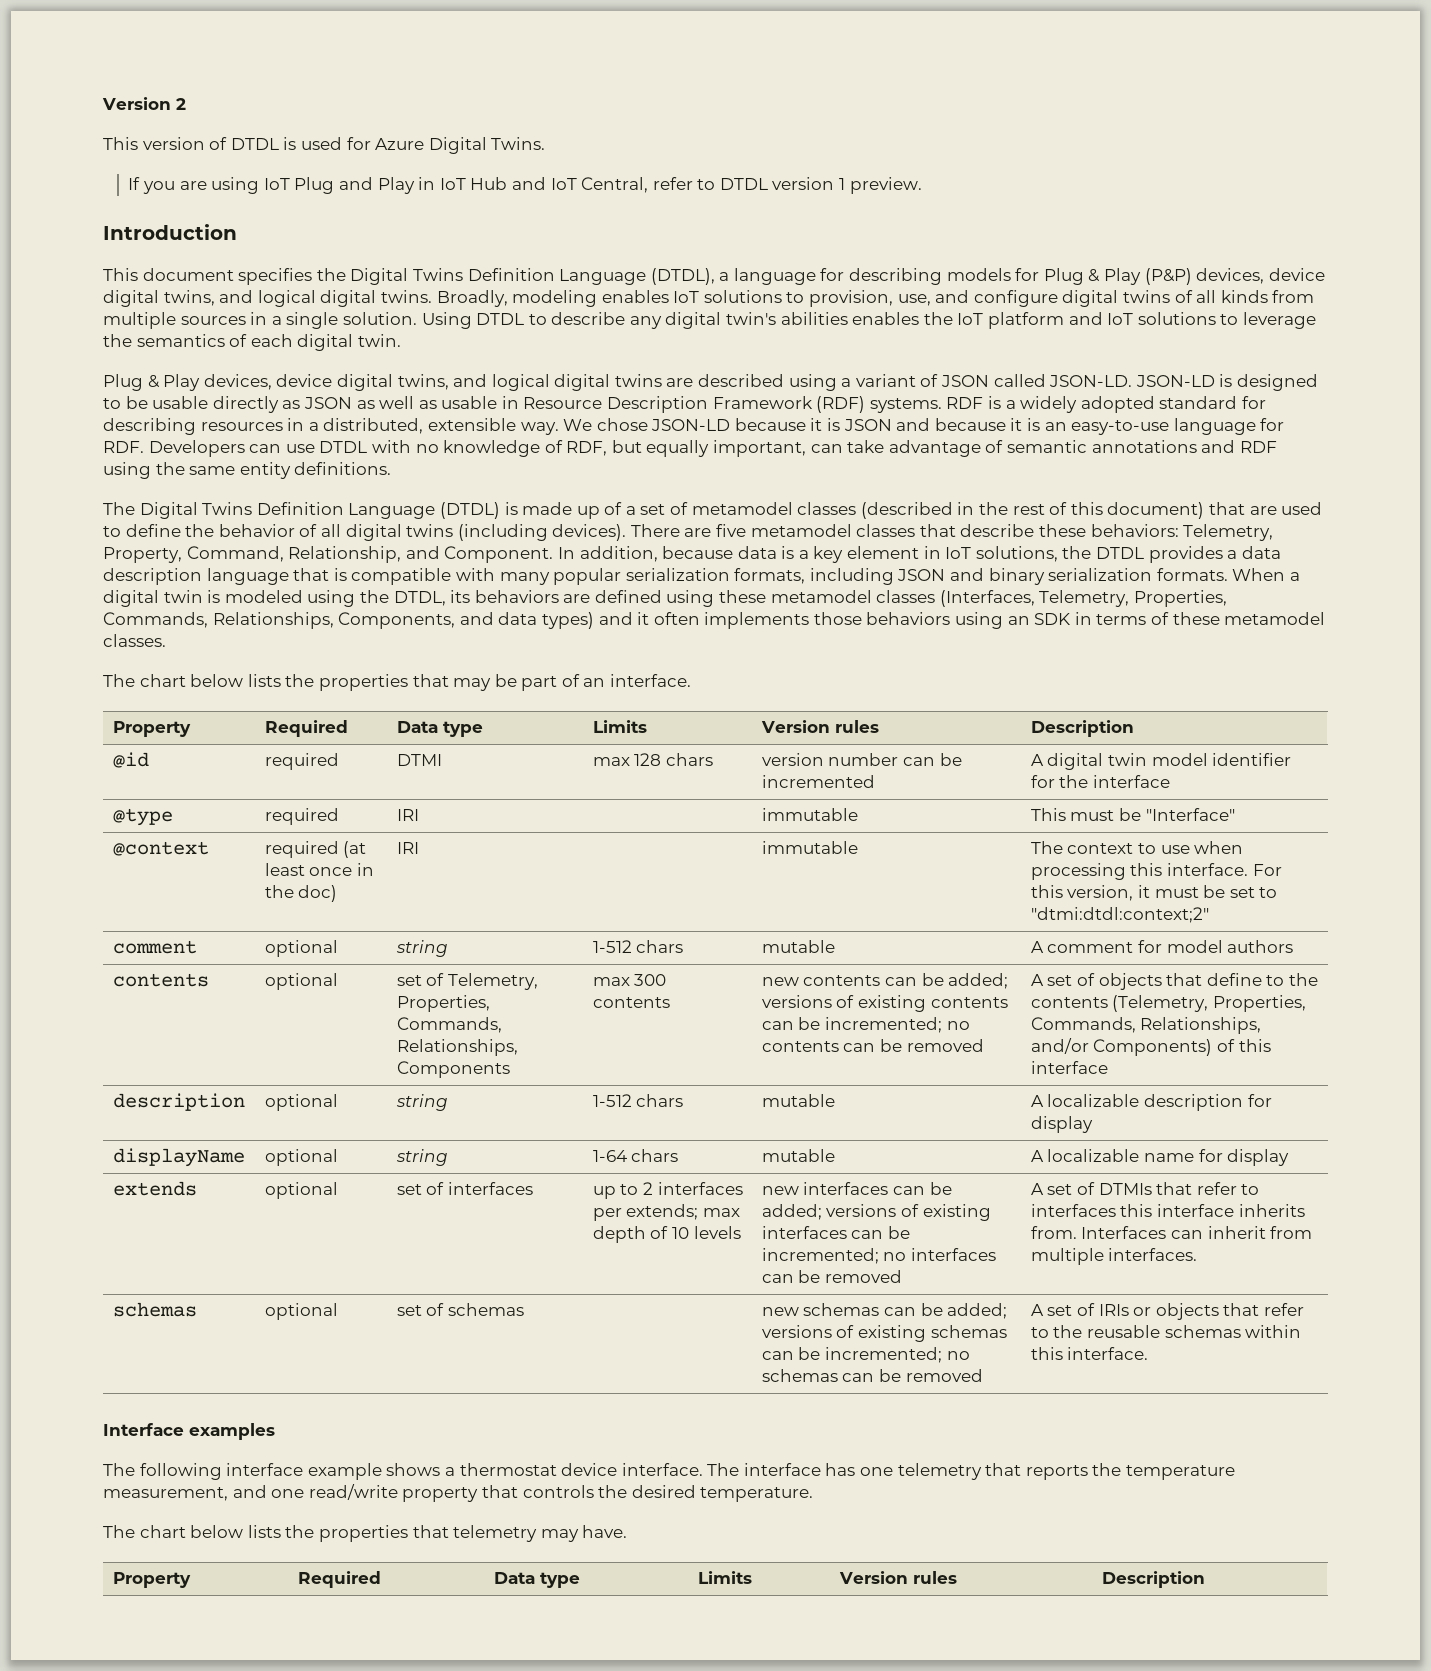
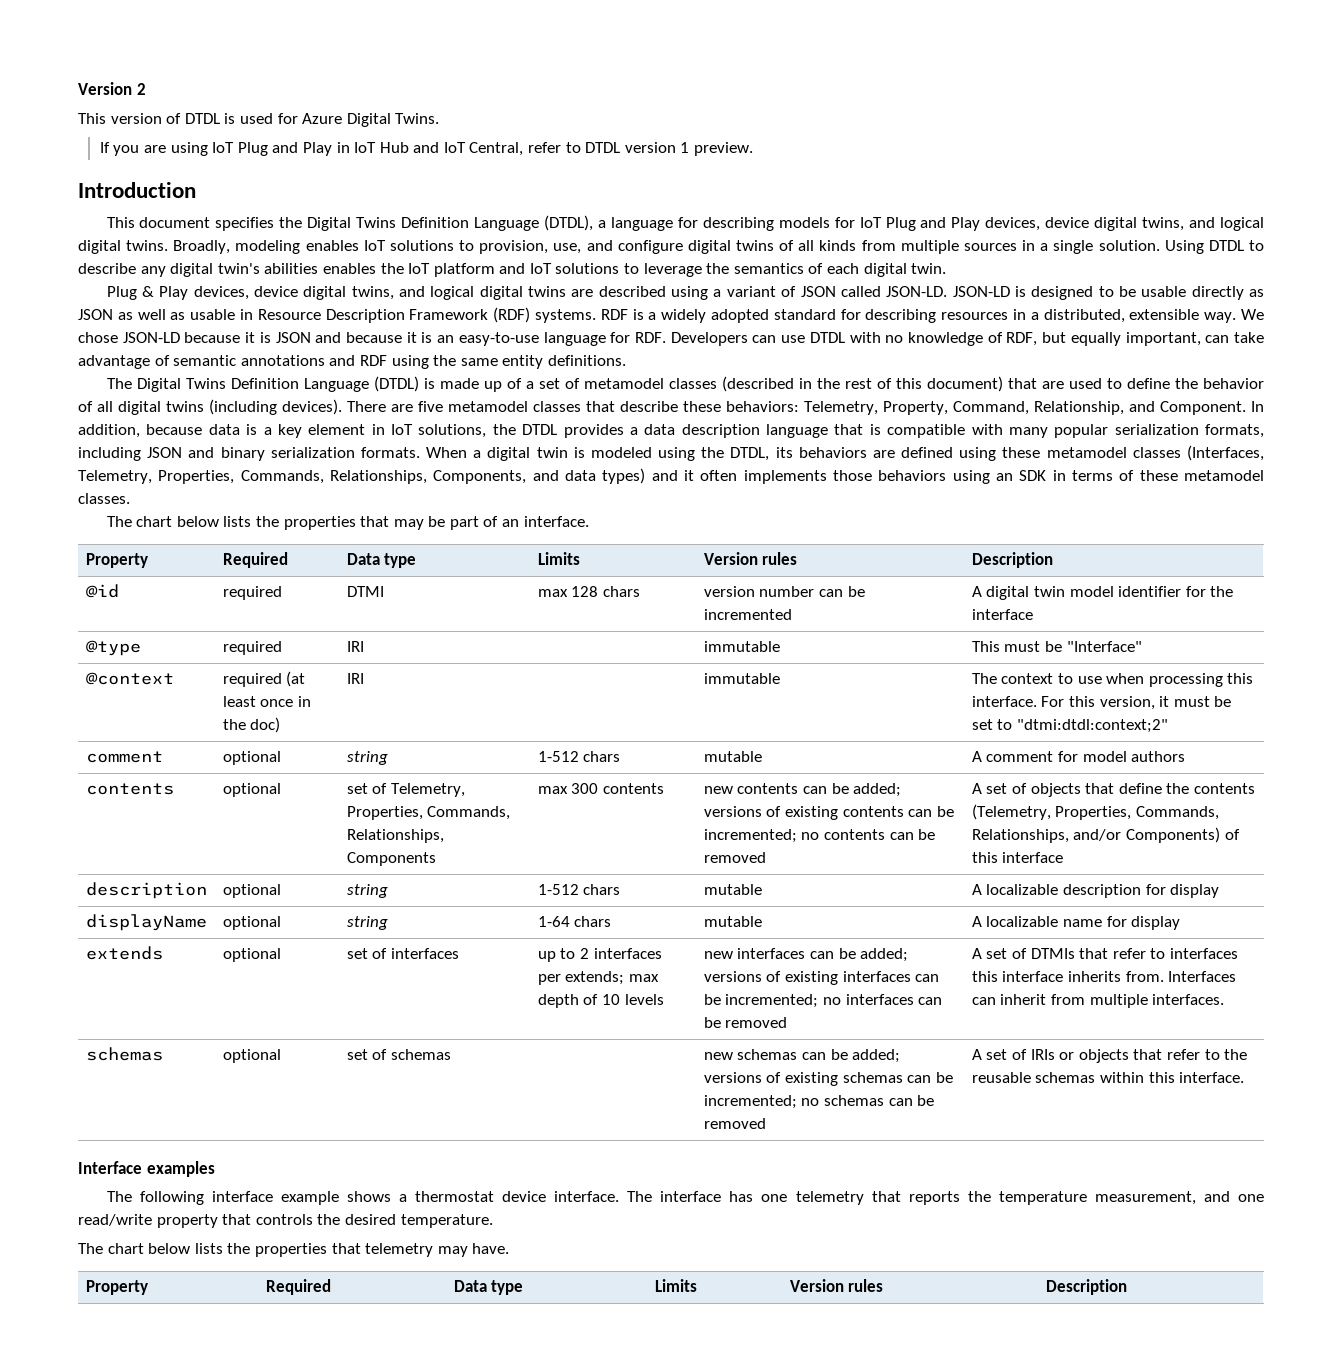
- This document specifies the Digital Twins Definition Language (DTDL), a language for describing models for Plug & Play (P&P) devices, device digital twins, and logical digital twins.
+ This document specifies the Digital Twins Definition Language (DTDL), a language for describing models for IoT Plug and Play devices, device digital twins, and logical digital twins.
- A set of objects that define to the contents (Telemetry, Properties, Commands, Relationships, and/or Components) of this interface
+ A set of objects that define the contents (Telemetry, Properties, Commands, Relationships, and/or Components) of this interface

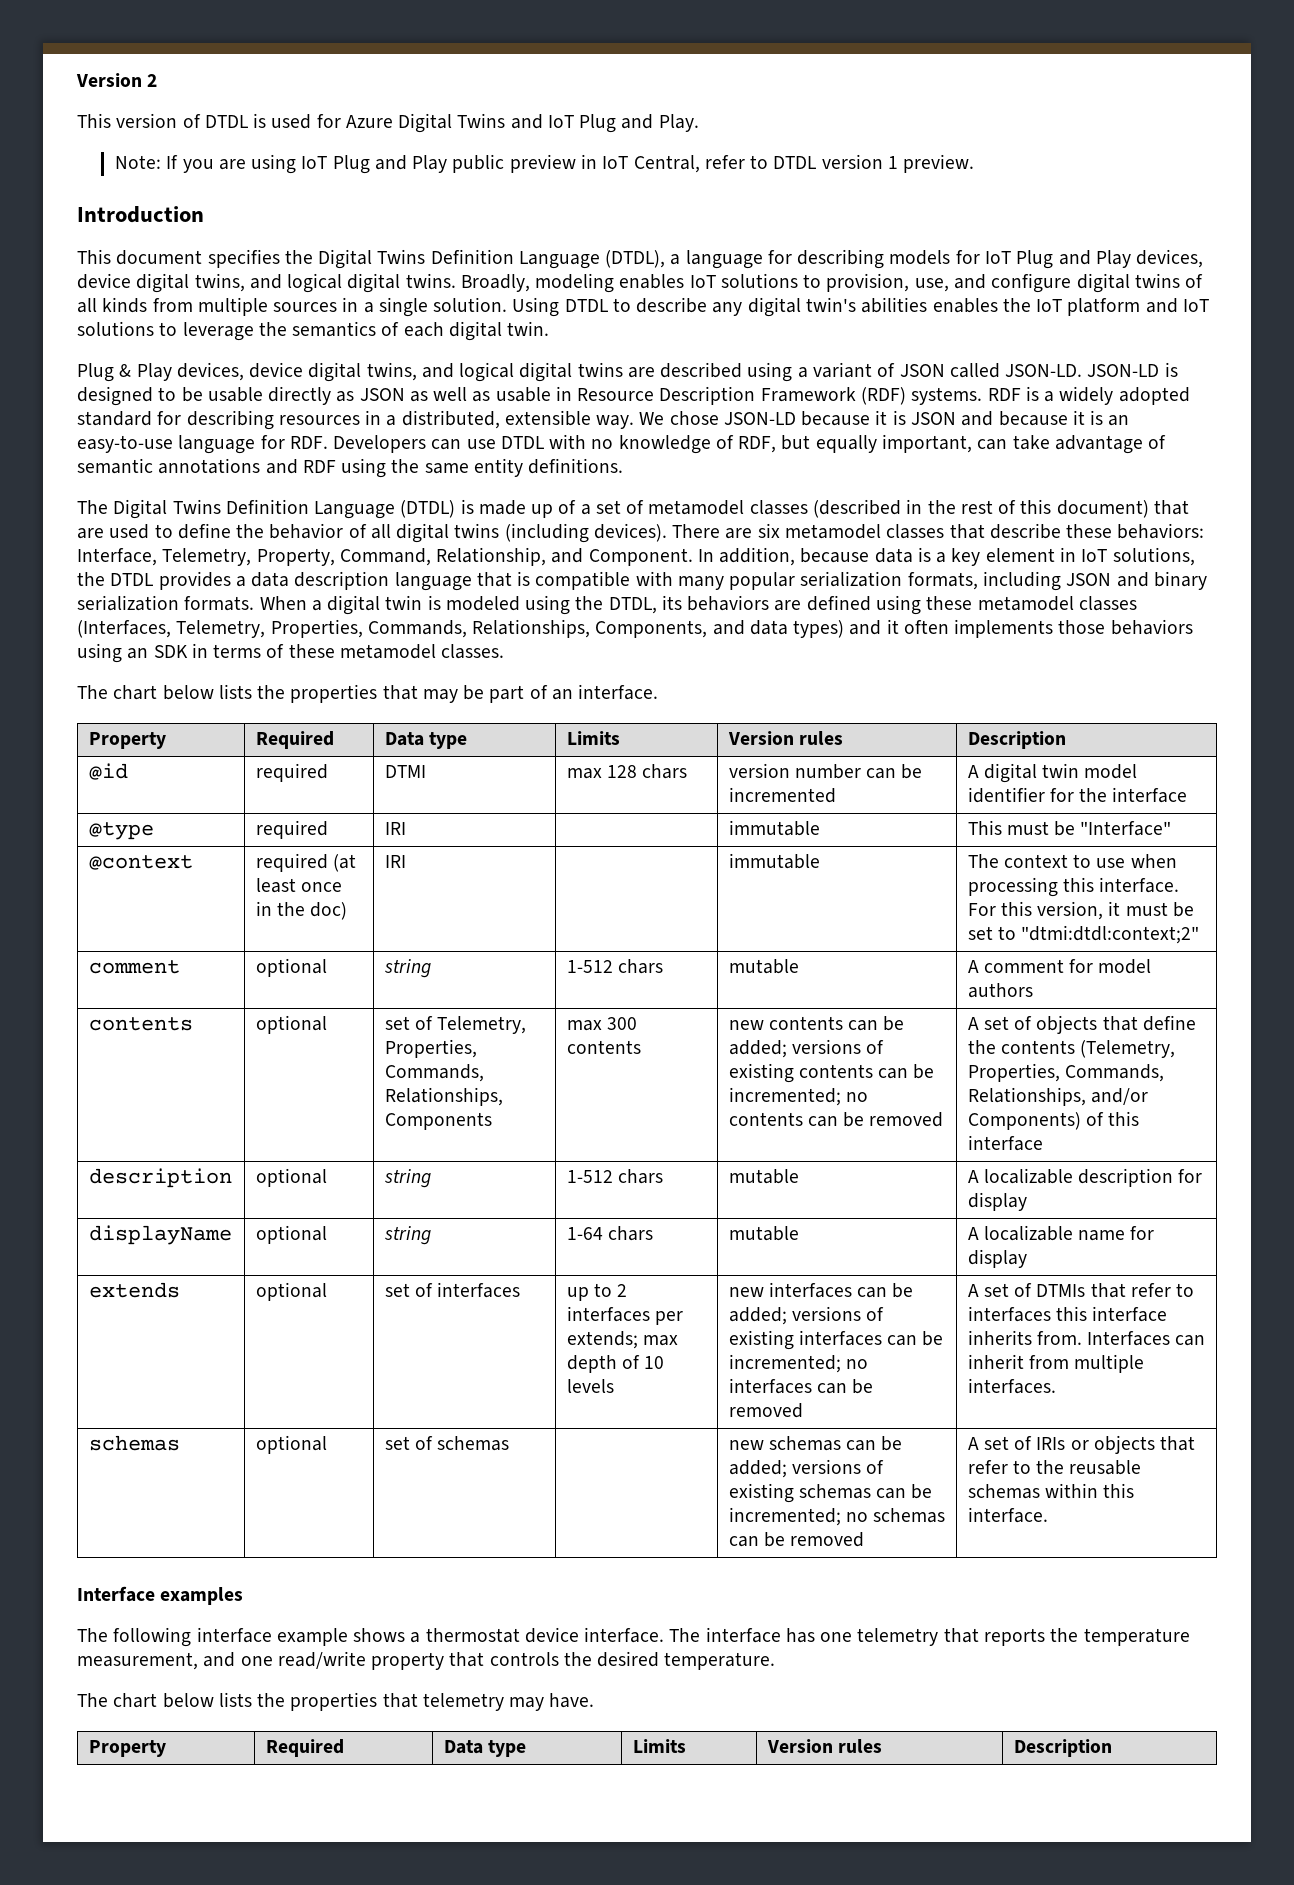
- This version of DTDL is used for Azure Digital Twins.
- If you are using IoT Plug and Play in IoT Hub and IoT Central, refer to DTDL version 1 preview.
+ This version of DTDL is used for Azure Digital Twins and IoT Plug and Play.
+ Note: If you are using IoT Plug and Play public preview in IoT Central, refer to DTDL version 1 preview.
- There are five metamodel classes that describe these behaviors: Telemetry, Property, Command, Relationship, and Component.
+ There are six metamodel classes that describe these behaviors: Interface, Telemetry, Property, Command, Relationship, and Component.

